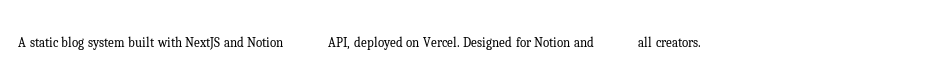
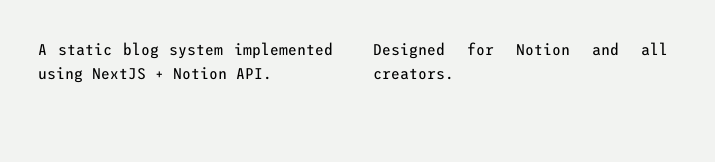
- A static blog system built with NextJS and Notion API, deployed on Vercel. Designed for Notion and all creators.
+ A static blog system implemented using NextJS + Notion API. Designed for Notion and all creators.

